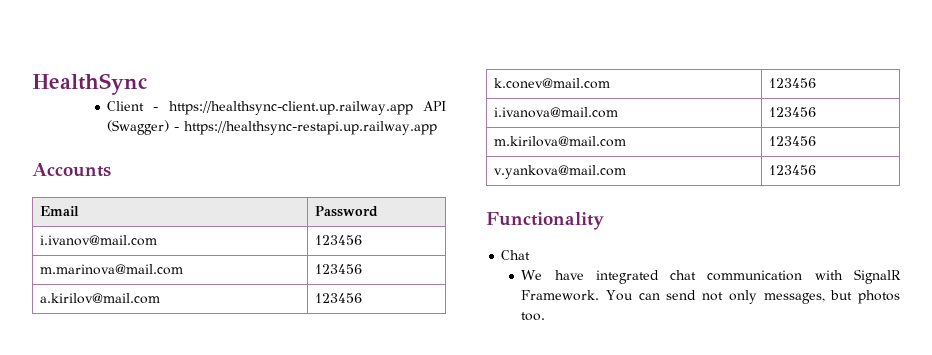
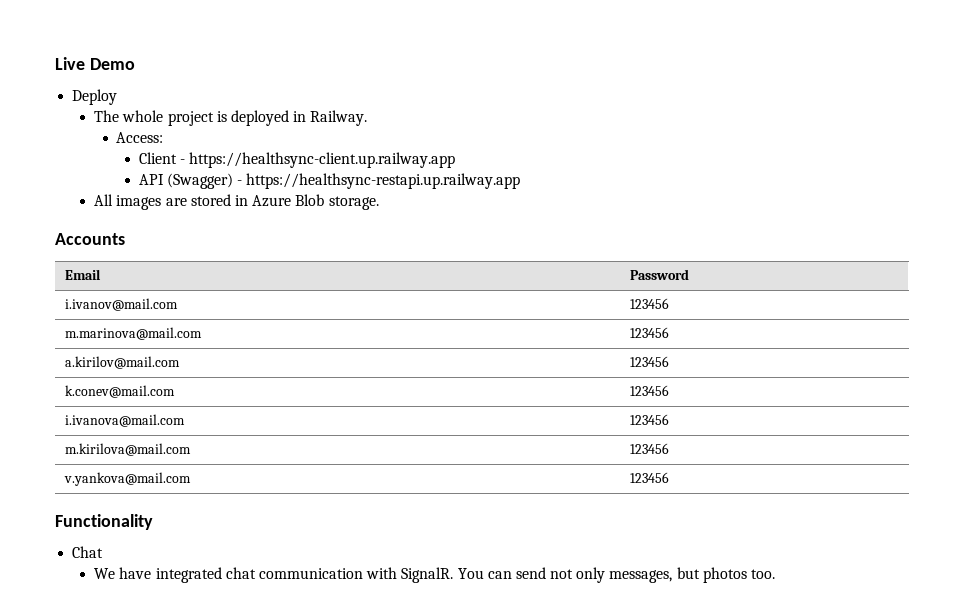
- HealthSync
+ Live Demo
+ Deploy
+ The whole project is deployed in Railway.
+ Access:
- Client - https://healthsync-client.up.railway.app API (Swagger) - https://healthsync-restapi.up.railway.app
+ Client - https://healthsync-client.up.railway.app
+ API (Swagger) - https://healthsync-restapi.up.railway.app
+ All images are stored in Azure Blob storage.
- We have integrated chat communication with SignalR Framework.
+ We have integrated chat communication with SignalR.

